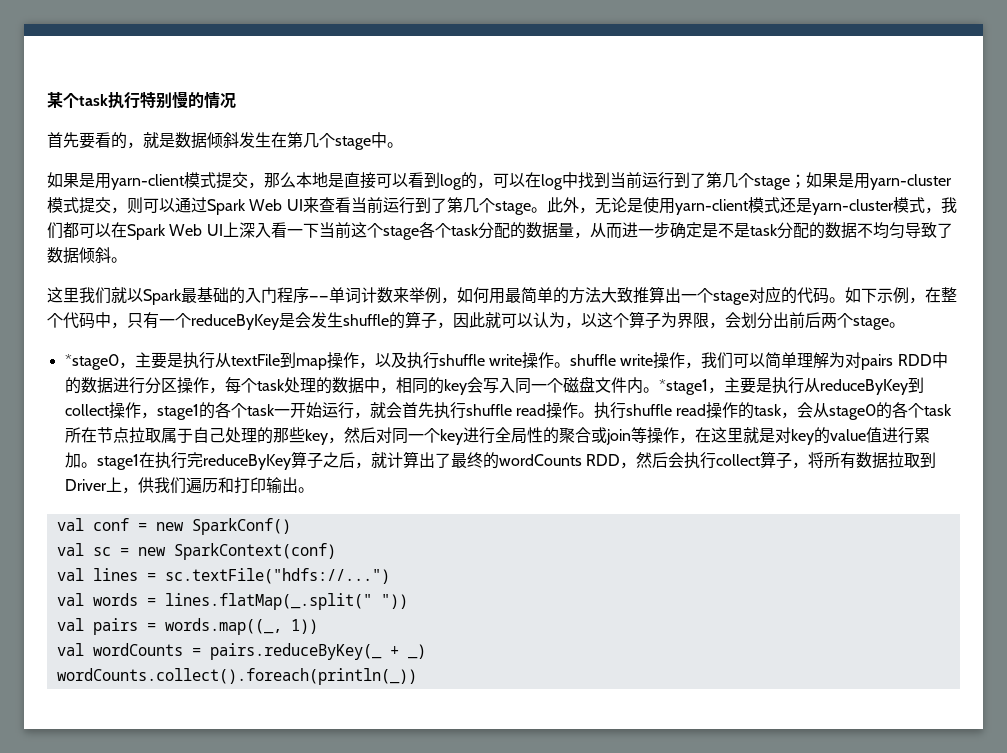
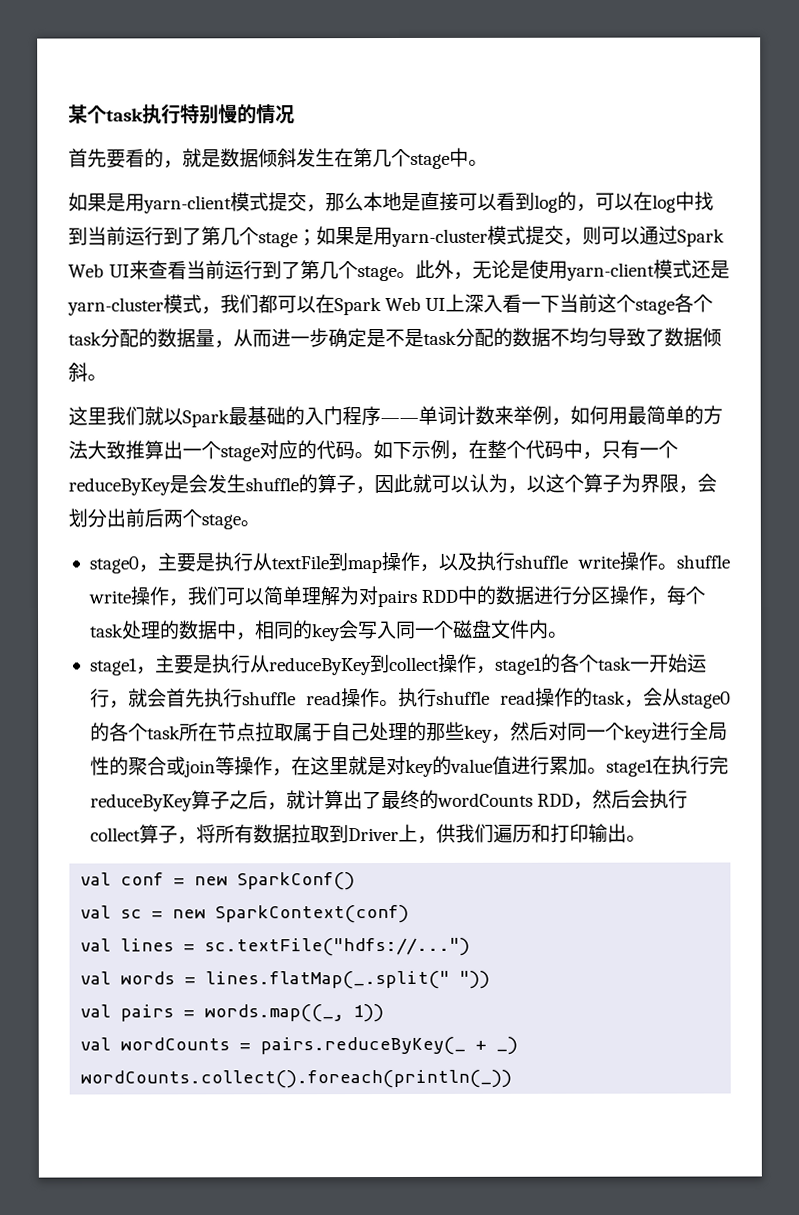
- *stage0，主要是执行从textFile到map操作，以及执行shuffle write操作。shuffle write操作，我们可以简单理解为对pairs RDD中的数据进行分区操作，每个task处理的数据中，相同的key会写入同一个磁盘文件内。*stage1，主要是执行从reduceByKey到collect操作，stage1的各个task一开始运行，就会首先执行shuffle read操作。
+ stage0，主要是执行从textFile到map操作，以及执行shuffle write操作。shuffle write操作，我们可以简单理解为对pairs RDD中的数据进行分区操作，每个task处理的数据中，相同的key会写入同一个磁盘文件内。
+ stage1，主要是执行从reduceByKey到collect操作，stage1的各个task一开始运行，就会首先执行shuffle read操作。

